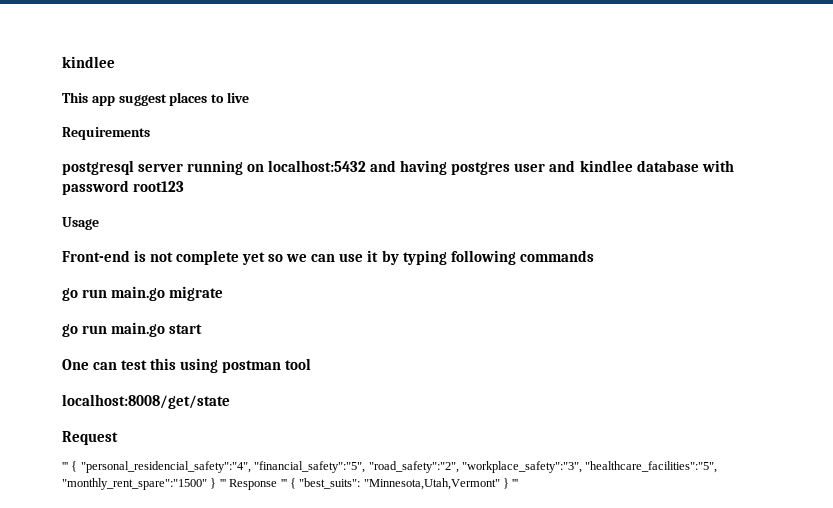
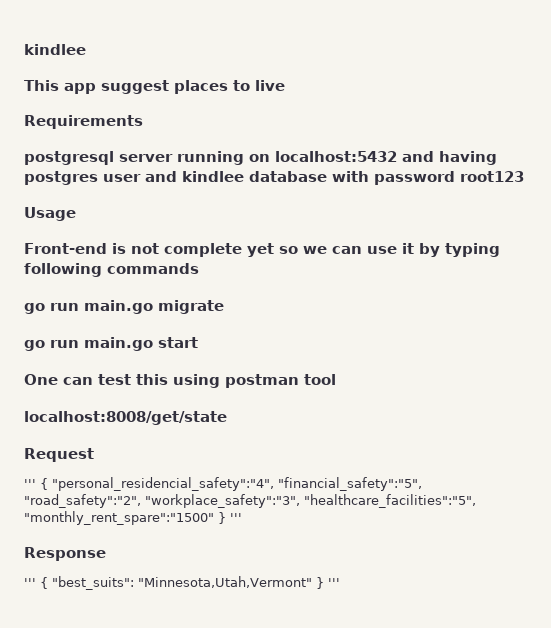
- ''' { "personal_residencial_safety":"4", "financial_safety":"5", "road_safety":"2", "workplace_safety":"3", "healthcare_facilities":"5", "monthly_rent_spare":"1500" } ''' Response ''' { "best_suits": "Minnesota,Utah,Vermont" } '''
+ ''' { "personal_residencial_safety":"4", "financial_safety":"5", "road_safety":"2", "workplace_safety":"3", "healthcare_facilities":"5", "monthly_rent_spare":"1500" } '''
+ Response
+ ''' { "best_suits": "Minnesota,Utah,Vermont" } '''

